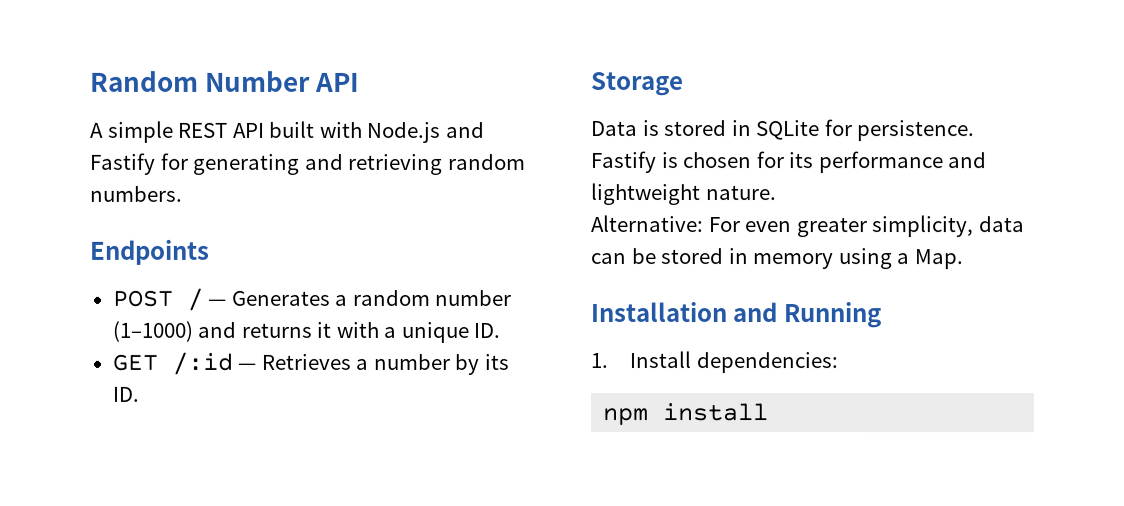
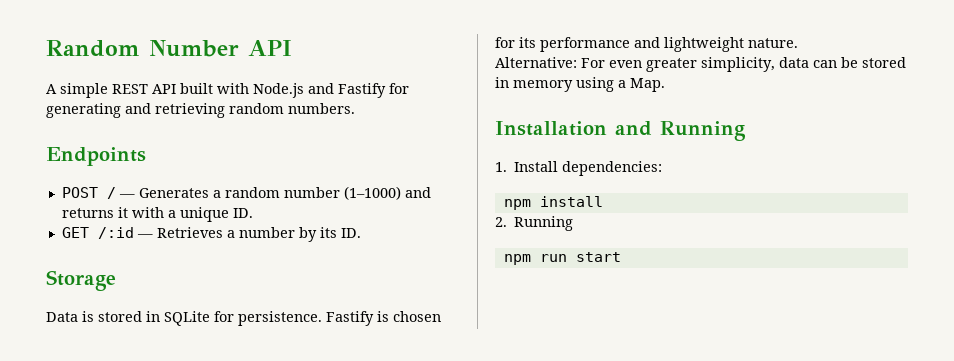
+ 2. Running
+ npm run start

